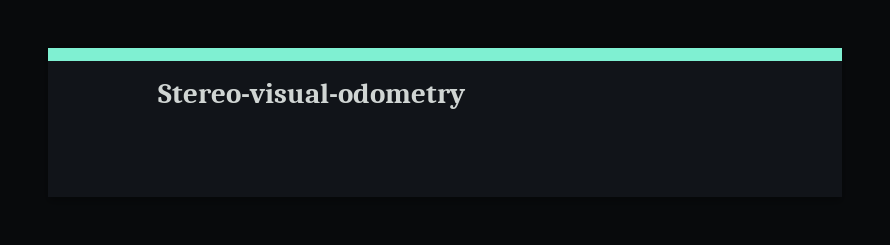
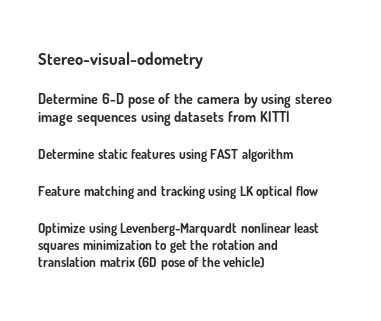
+ Determine 6-D pose of the camera by using stereo image sequences using datasets from KITTI
+ Determine static features using FAST algorithm
+ Feature matching and tracking using LK optical flow
+ Optimize using Levenberg-Marquardt nonlinear least squares minimization to get the rotation and translation matrix (6D pose of the vehicle)

